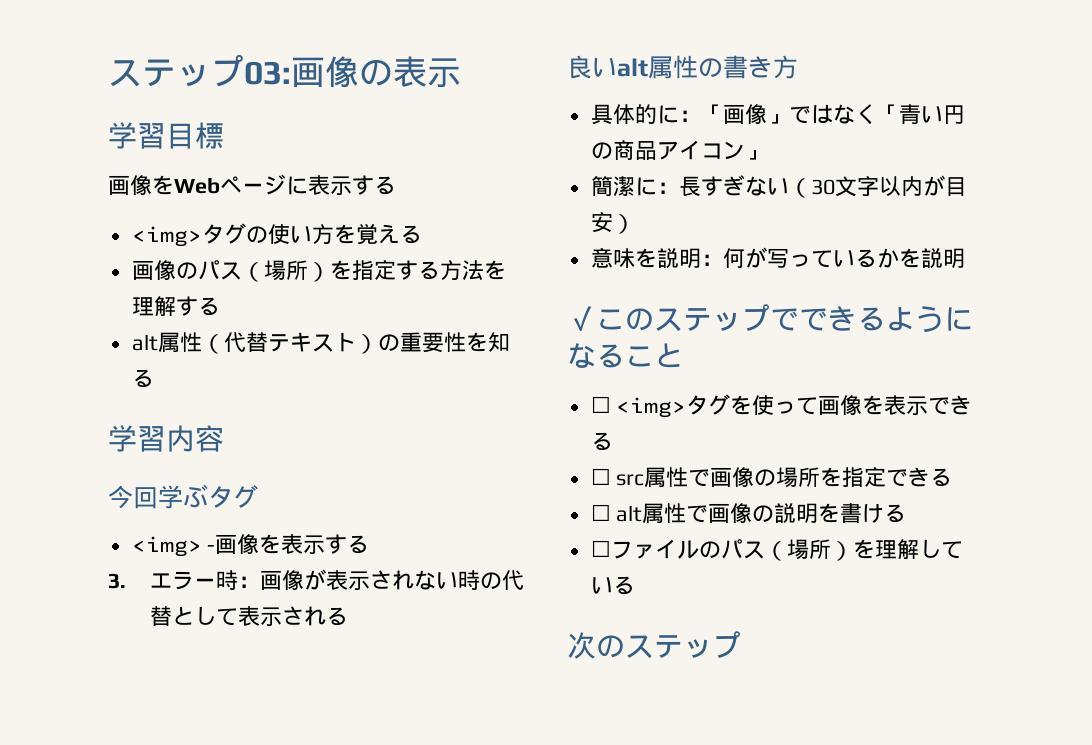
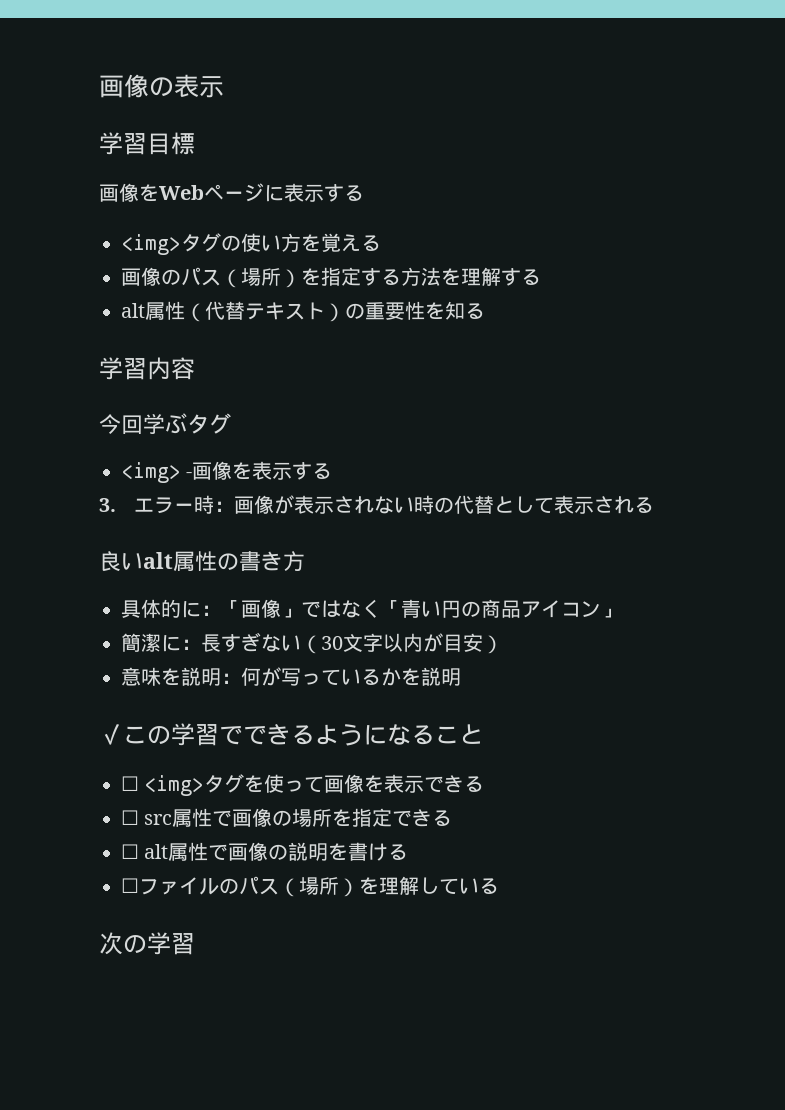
- ステップ03:画像の表示
+ 画像の表示
- ✓このステップでできるようになること
+ ✓この学習でできるようになること
- 次のステップ
+ 次の学習

